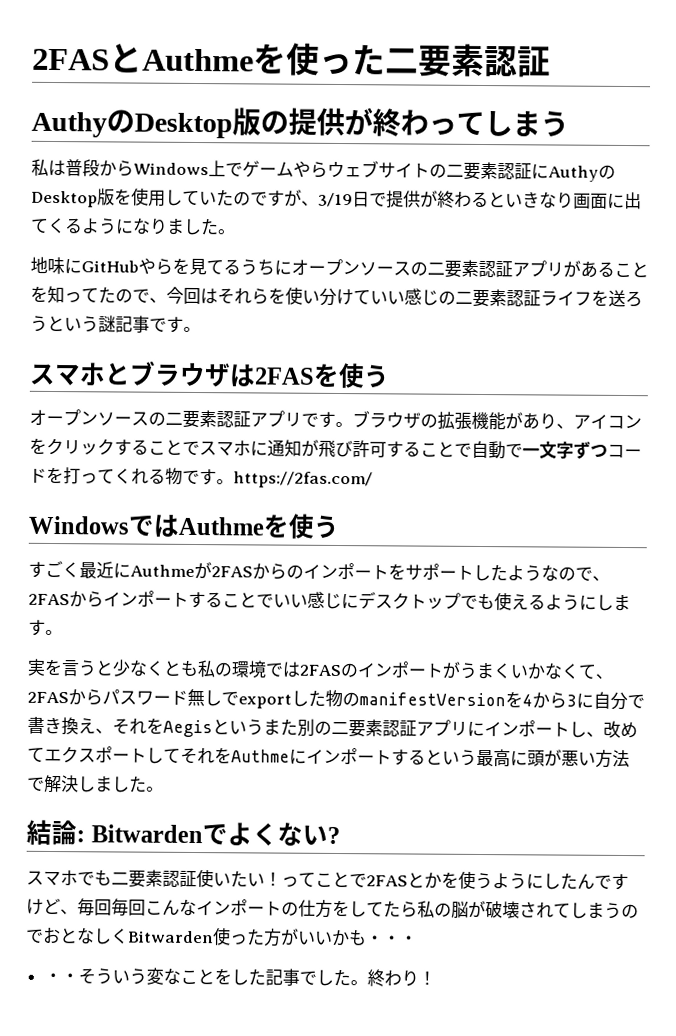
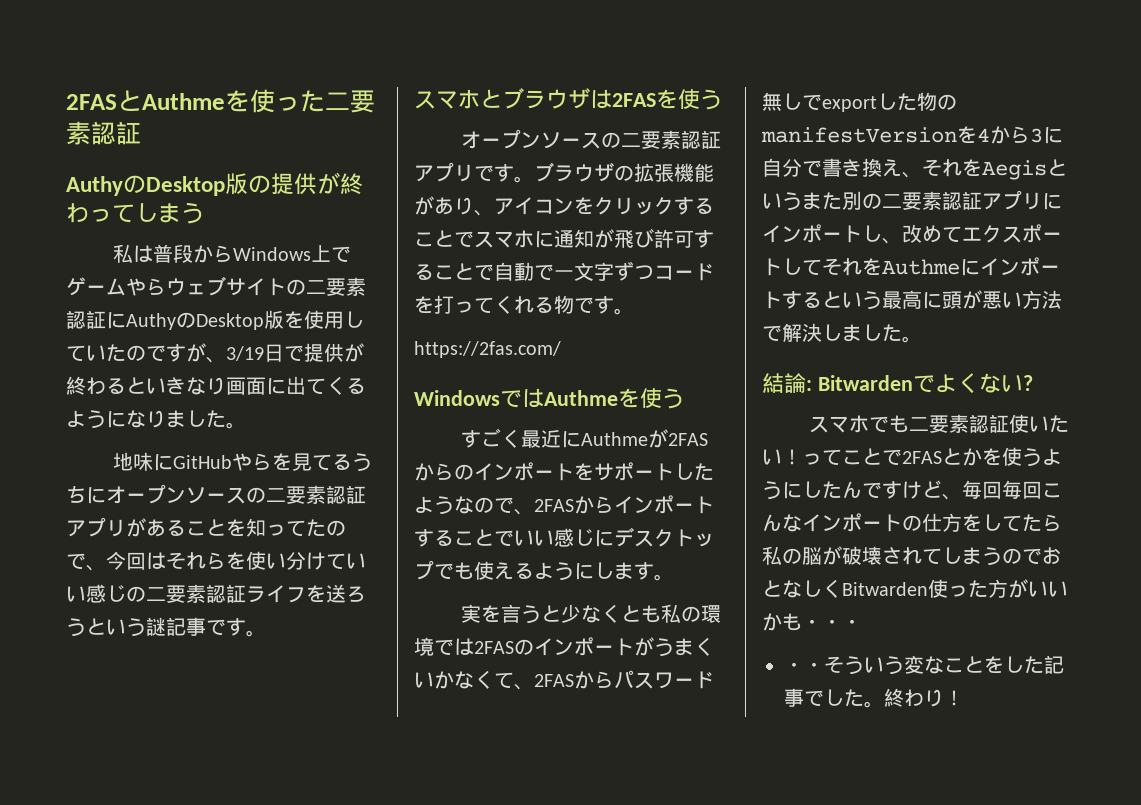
- ブラウザの拡張機能があり、アイコンをクリックすることでスマホに通知が飛び許可することで自動で一文字ずつコードを打ってくれる物です。https://2fas.com/
+ ブラウザの拡張機能があり、アイコンをクリックすることでスマホに通知が飛び許可することで自動で一文字ずつコードを打ってくれる物です。
+ https://2fas.com/

